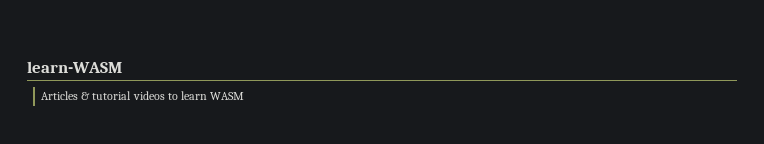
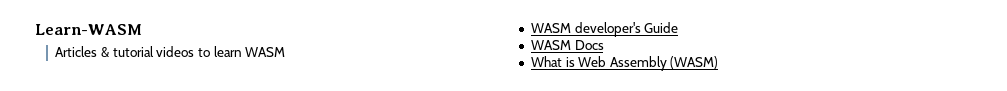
- learn-WASM
+ Learn-WASM
+ WASM developer's Guide
+ WASM Docs
+ What is Web Assembly (WASM)

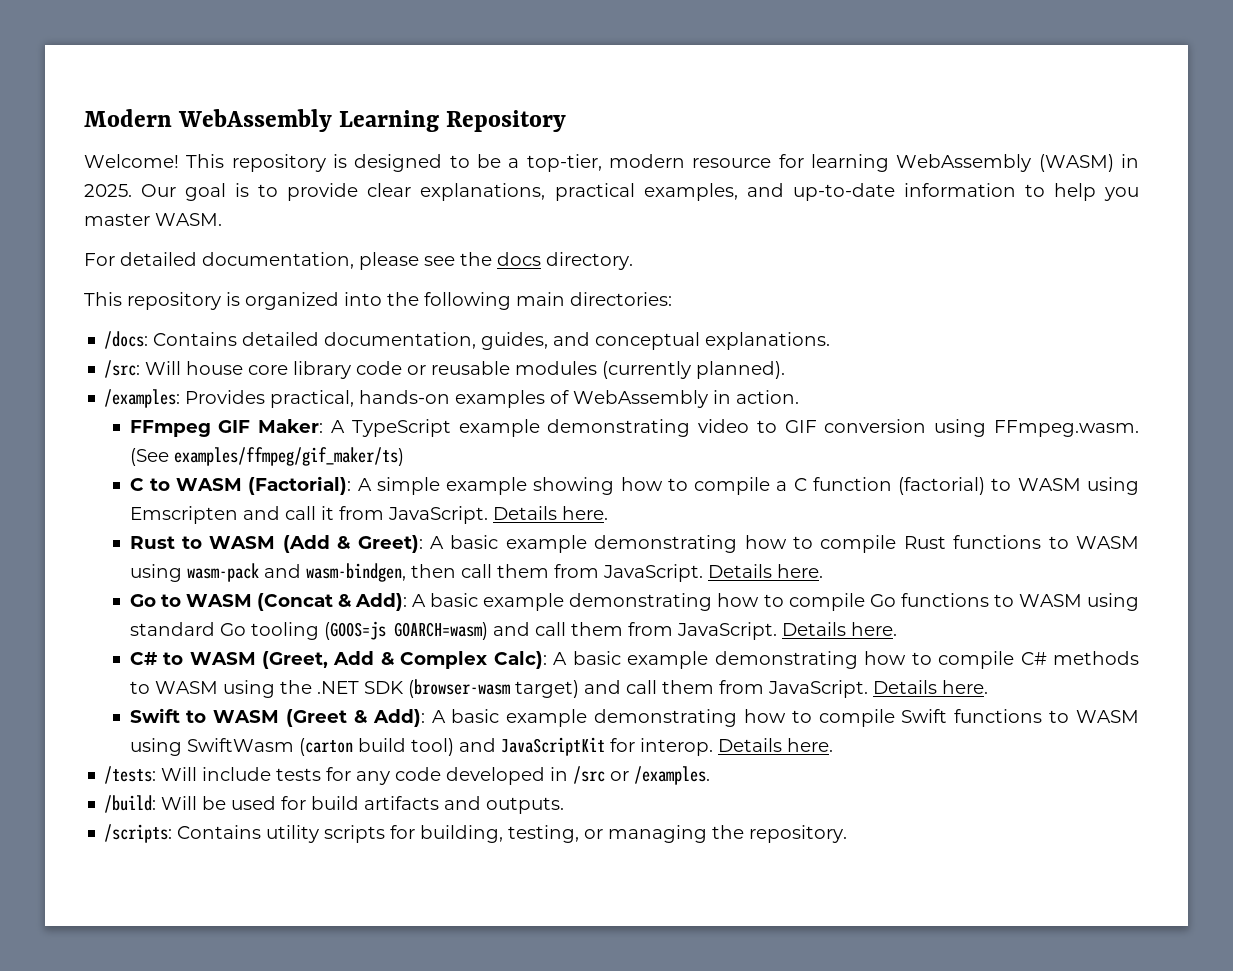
- Learn-WASM
- Articles & tutorial videos to learn WASM
- WASM developer's Guide
- WASM Docs
- What is Web Assembly (WASM)
+ Modern WebAssembly Learning Repository
+ Welcome! This repository is designed to be a top-tier, modern resource for learning WebAssembly (WASM) in 2025. Our goal is to provide clear explanations, practical examples, and up-to-date information to help you master WASM.
+ For detailed documentation, please see the docs directory.
+ This repository is organized into the following main directories:
+ /docs: Contains detailed documentation, guides, and conceptual explanations.
+ /src: Will house core library code or reusable modules (currently planned).
+ /examples: Provides practical, hands-on examples of WebAssembly in action.
+ FFmpeg GIF Maker: A TypeScript example demonstrating video to GIF conversion using FFmpeg.wasm. (See examples/ffmpeg/gif_maker/ts)
+ C to WASM (Factorial): A simple example showing how to compile a C function (factorial) to WASM using Emscripten and call it from JavaScript. Details here.
+ Rust to WASM (Add & Greet): A basic example demonstrating how to compile Rust functions to WASM using wasm-pack and wasm-bindgen, then call them from JavaScript. Details here.
+ Go to WASM (Concat & Add): A basic example demonstrating how to compile Go functions to WASM using standard Go tooling (GOOS=js GOARCH=wasm) and call them from JavaScript. Details here.
+ C# to WASM (Greet, Add & Complex Calc): A basic example demonstrating how to compile C# methods to WASM using the .NET SDK (browser-wasm target) and call them from JavaScript. Details here.
+ Swift to WASM (Greet & Add): A basic example demonstrating how to compile Swift functions to WASM using SwiftWasm (carton build tool) and JavaScriptKit for interop. Details here.
+ /tests: Will include tests for any code developed in /src or /examples.
+ /build: Will be used for build artifacts and outputs.
+ /scripts: Contains utility scripts for building, testing, or managing the repository.

